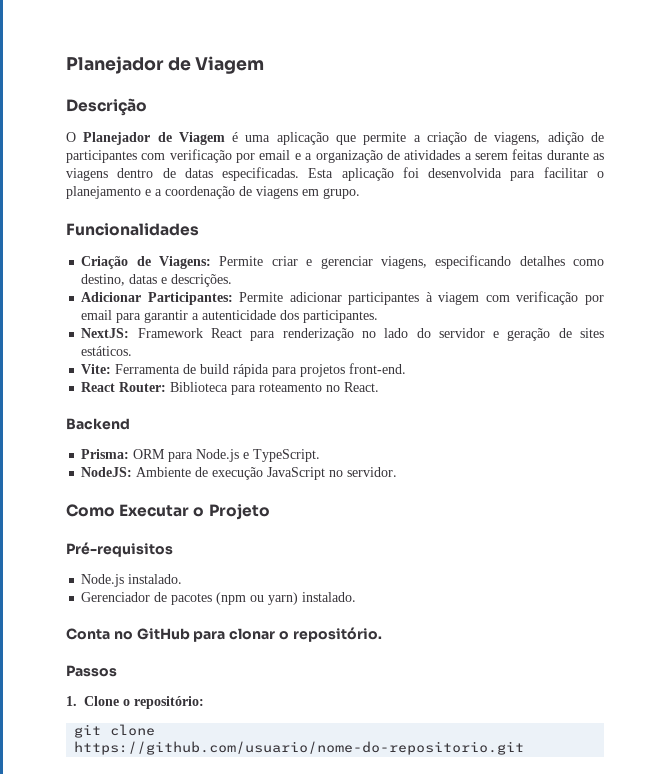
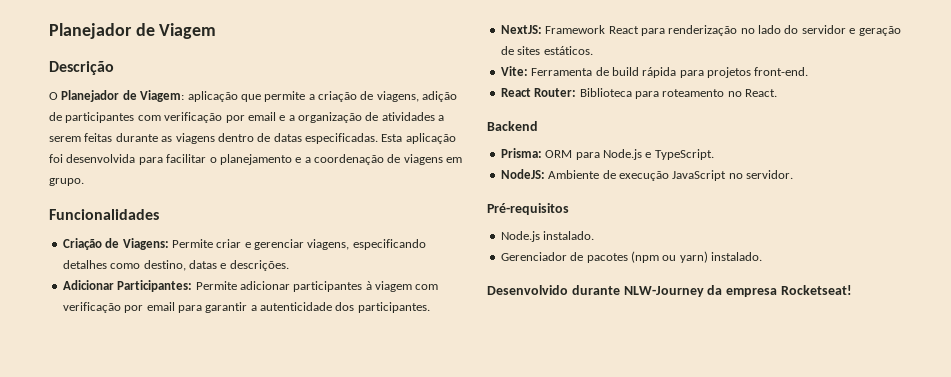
- O Planejador de Viagem é uma aplicação que permite a criação de viagens, adição de participantes com verificação por email e a organização de atividades a serem feitas durante as viagens dentro de datas especificadas.
+ O Planejador de Viagem: aplicação que permite a criação de viagens, adição de participantes com verificação por email e a organização de atividades a serem feitas durante as viagens dentro de datas especificadas.
- Como Executar o Projeto
- Conta no GitHub para clonar o repositório.
- Passos
- 1. Clone o repositório:
- git clone https://github.com/usuario/nome-do-repositorio.git
+ Desenvolvido durante NLW-Journey da empresa Rocketseat!

